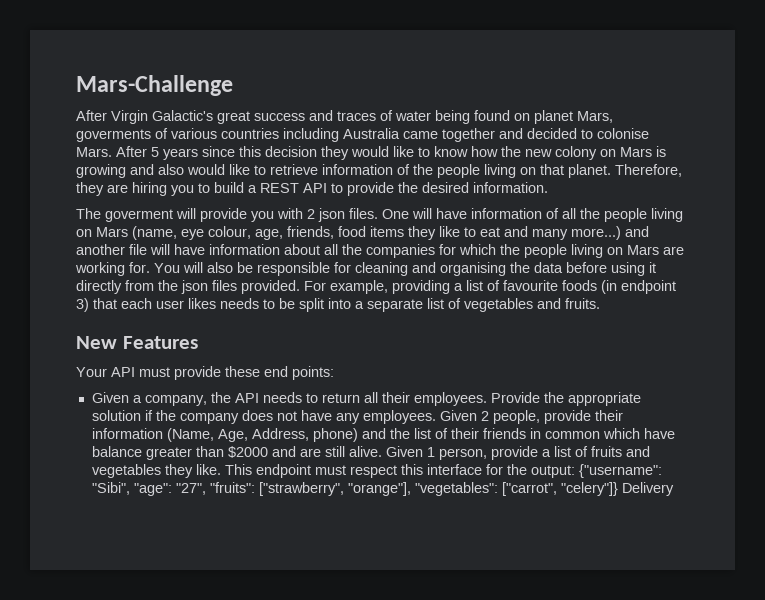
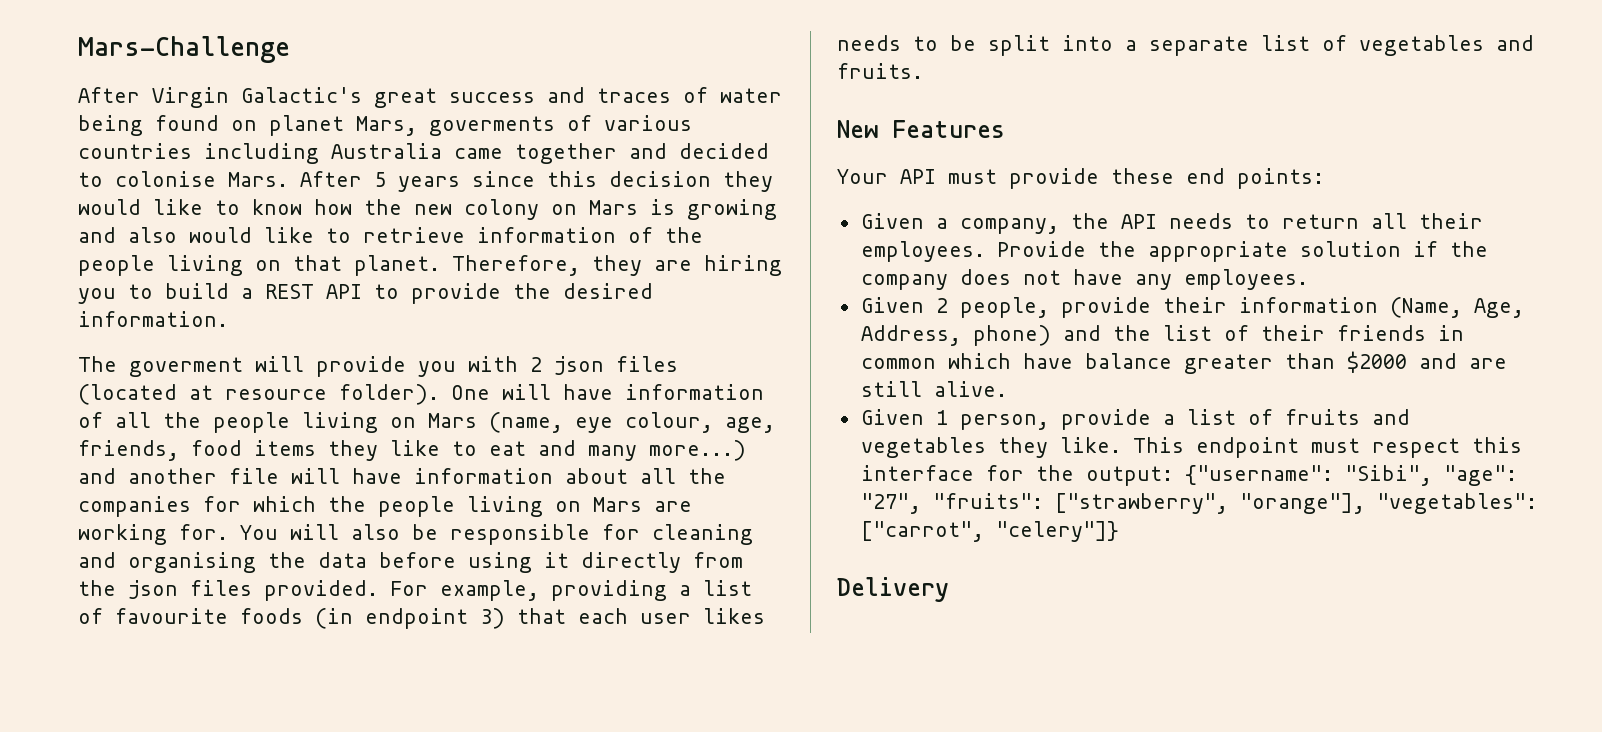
- The goverment will provide you with 2 json files.
+ The goverment will provide you with 2 json files (located at resource folder).
- Provide the appropriate solution if the company does not have any employees. Given 2 people, provide their information (Name, Age, Address, phone) and the list of their friends in common which have balance greater than $2000 and are still alive. Given 1 person, provide a list of fruits and vegetables they like.
+ Provide the appropriate solution if the company does not have any employees.
+ Given 2 people, provide their information (Name, Age, Address, phone) and the list of their friends in common which have balance greater than $2000 and are still alive.
+ Given 1 person, provide a list of fruits and vegetables they like.
- This endpoint must respect this interface for the output: {"username": "Sibi", "age": "27", "fruits": ["strawberry", "orange"], "vegetables": ["carrot", "celery"]} Delivery
+ This endpoint must respect this interface for the output: {"username": "Sibi", "age": "27", "fruits": ["strawberry", "orange"], "vegetables": ["carrot", "celery"]}
+ Delivery

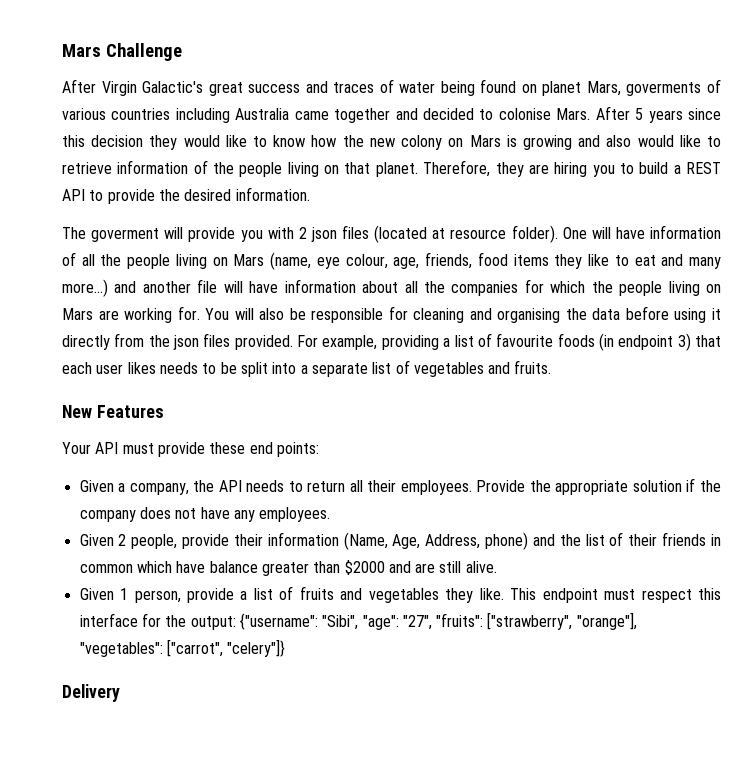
- Mars-Challenge
+ Mars Challenge

